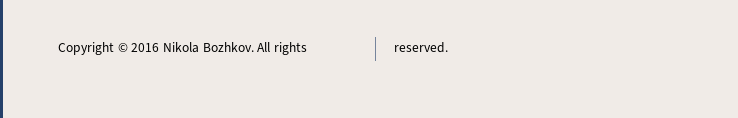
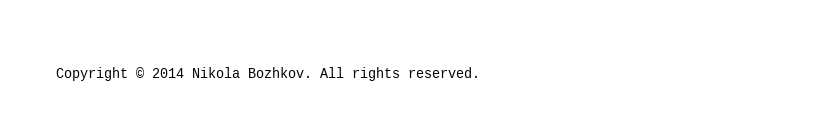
- Copyright © 2016 Nikola Bozhkov.
+ Copyright © 2014 Nikola Bozhkov.

